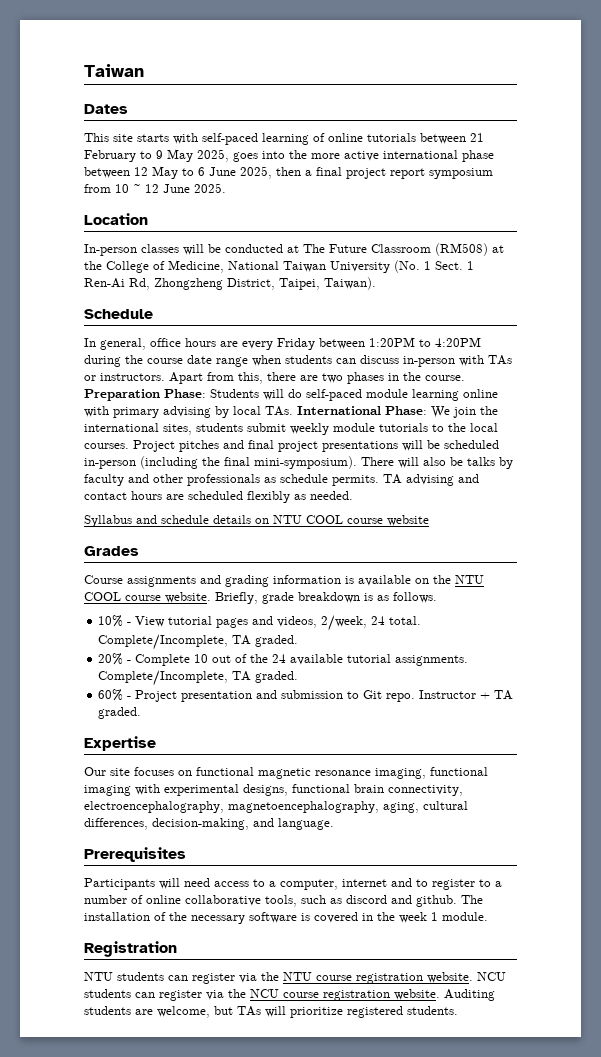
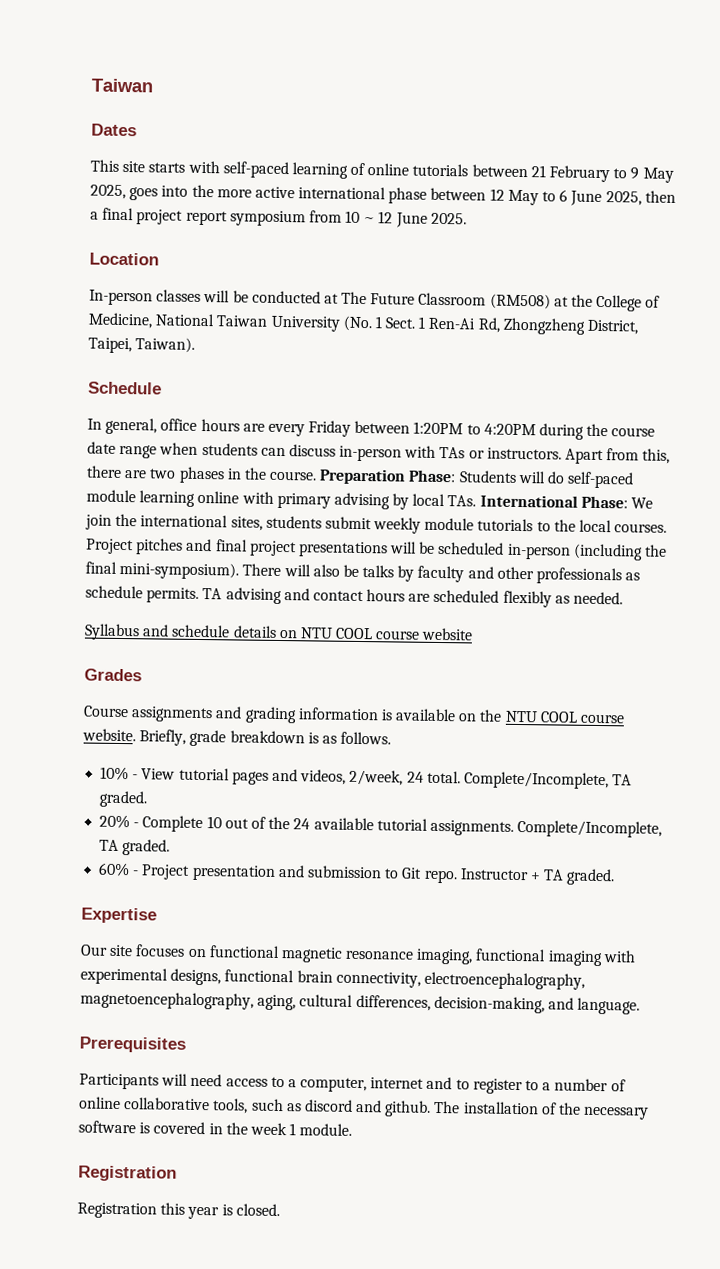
- NTU students can register via the NTU course registration website. NCU students can register via the NCU course registration website. Auditing students are welcome, but TAs will prioritize registered students.
+ Registration this year is closed.

